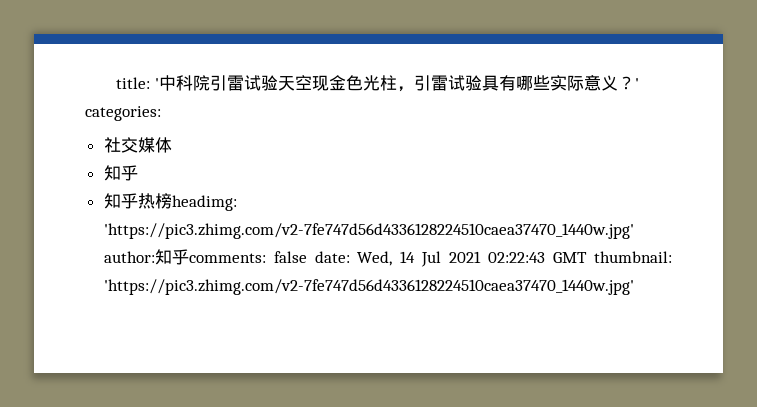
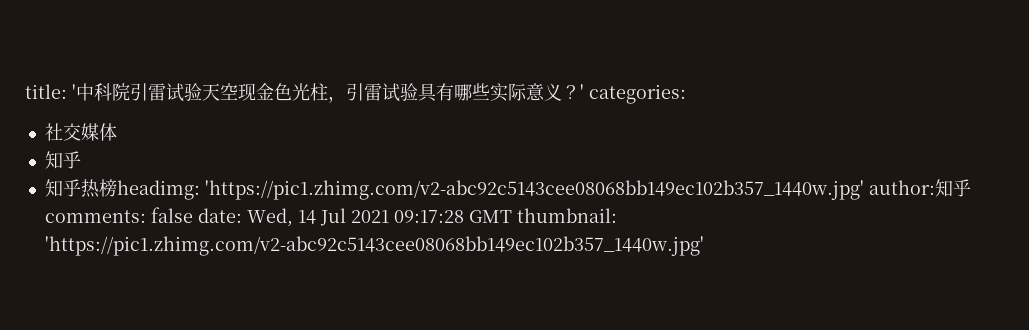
- 知乎热榜headimg: 'https://pic3.zhimg.com/v2-7fe747d56d4336128224510caea37470_1440w.jpg' author:知乎comments: false date: Wed, 14 Jul 2021 02:22:43 GMT thumbnail: 'https://pic3.zhimg.com/v2-7fe747d56d4336128224510caea37470_1440w.jpg'
+ 知乎热榜headimg: 'https://pic1.zhimg.com/v2-abc92c5143cee08068bb149ec102b357_1440w.jpg' author:知乎comments: false date: Wed, 14 Jul 2021 09:17:28 GMT thumbnail: 'https://pic1.zhimg.com/v2-abc92c5143cee08068bb149ec102b357_1440w.jpg'

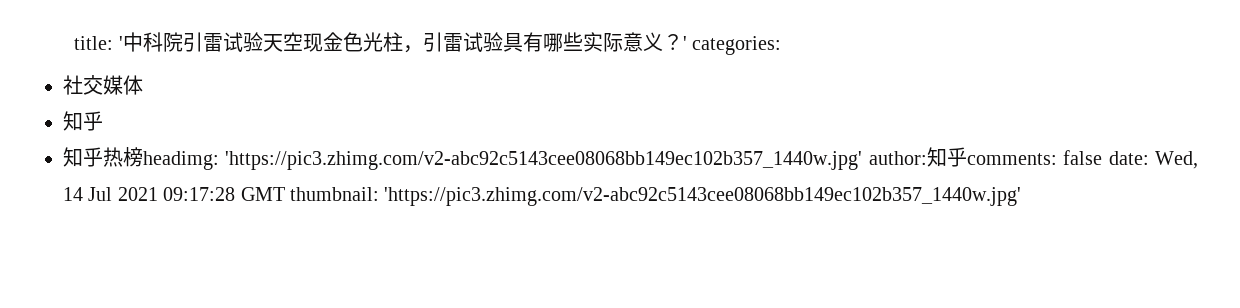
- 知乎热榜headimg: 'https://pic1.zhimg.com/v2-abc92c5143cee08068bb149ec102b357_1440w.jpg' author:知乎comments: false date: Wed, 14 Jul 2021 09:17:28 GMT thumbnail: 'https://pic1.zhimg.com/v2-abc92c5143cee08068bb149ec102b357_1440w.jpg'
+ 知乎热榜headimg: 'https://pic3.zhimg.com/v2-abc92c5143cee08068bb149ec102b357_1440w.jpg' author:知乎comments: false date: Wed, 14 Jul 2021 09:17:28 GMT thumbnail: 'https://pic3.zhimg.com/v2-abc92c5143cee08068bb149ec102b357_1440w.jpg'

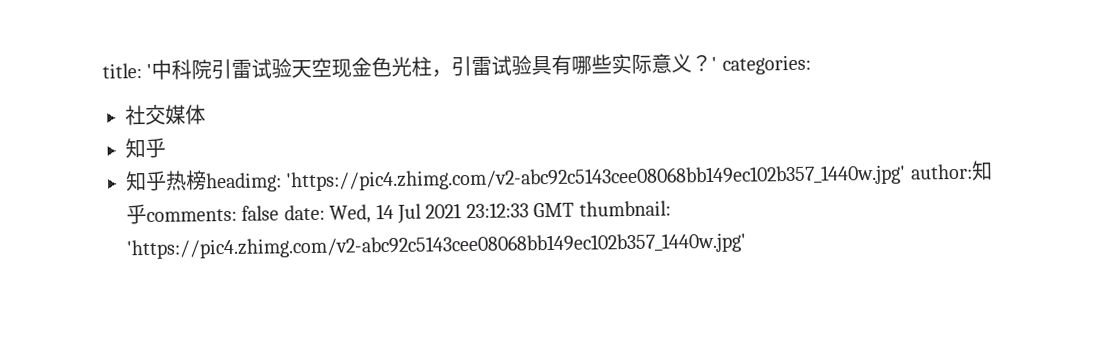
- 知乎热榜headimg: 'https://pic3.zhimg.com/v2-abc92c5143cee08068bb149ec102b357_1440w.jpg' author:知乎comments: false date: Wed, 14 Jul 2021 09:17:28 GMT thumbnail: 'https://pic3.zhimg.com/v2-abc92c5143cee08068bb149ec102b357_1440w.jpg'
+ 知乎热榜headimg: 'https://pic4.zhimg.com/v2-abc92c5143cee08068bb149ec102b357_1440w.jpg' author:知乎comments: false date: Wed, 14 Jul 2021 23:12:33 GMT thumbnail: 'https://pic4.zhimg.com/v2-abc92c5143cee08068bb149ec102b357_1440w.jpg'

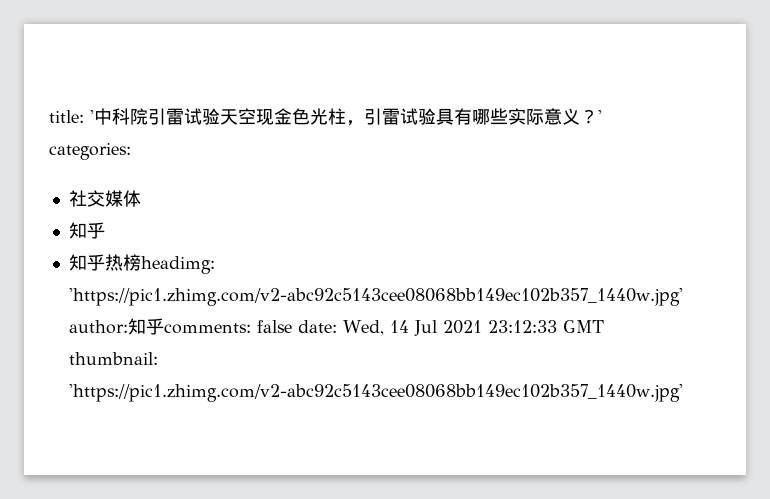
- 知乎热榜headimg: 'https://pic4.zhimg.com/v2-abc92c5143cee08068bb149ec102b357_1440w.jpg' author:知乎comments: false date: Wed, 14 Jul 2021 23:12:33 GMT thumbnail: 'https://pic4.zhimg.com/v2-abc92c5143cee08068bb149ec102b357_1440w.jpg'
+ 知乎热榜headimg: 'https://pic1.zhimg.com/v2-abc92c5143cee08068bb149ec102b357_1440w.jpg' author:知乎comments: false date: Wed, 14 Jul 2021 23:12:33 GMT thumbnail: 'https://pic1.zhimg.com/v2-abc92c5143cee08068bb149ec102b357_1440w.jpg'

